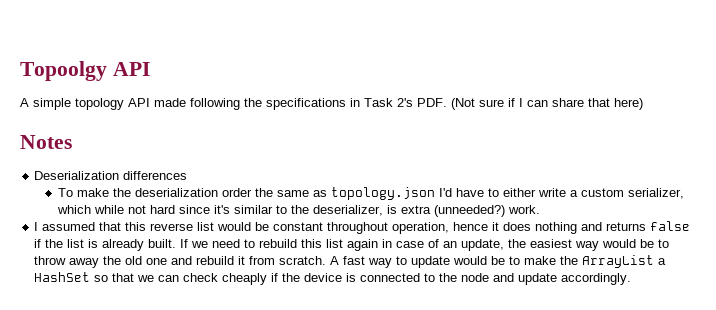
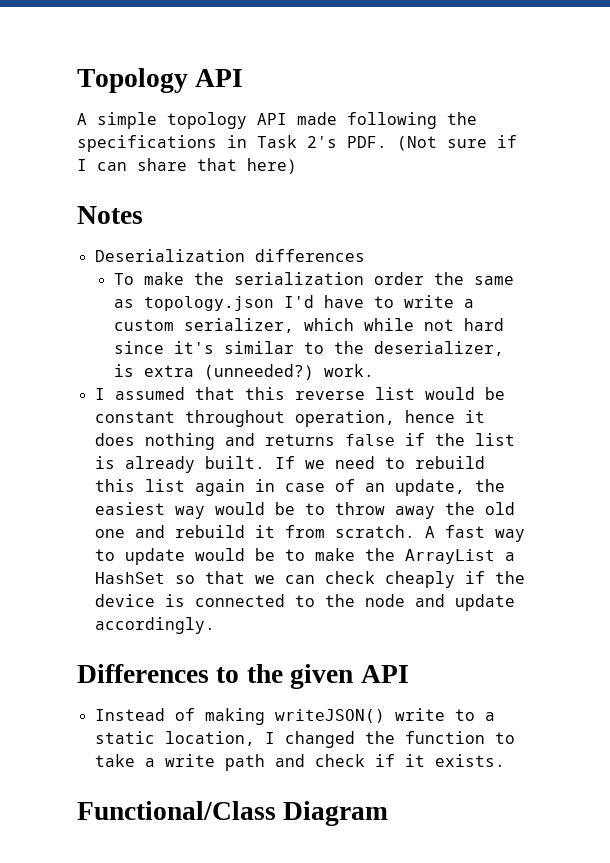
- Topoolgy API
+ Topology API
- To make the deserialization order the same as topology.json I'd have to either write a custom serializer, which while not hard since it's similar to the deserializer, is extra (unneeded?) work.
+ To make the serialization order the same as topology.json I'd have to write a custom serializer, which while not hard since it's similar to the deserializer, is extra (unneeded?) work.
+ Differences to the given API
+ Instead of making writeJSON() write to a static location, I changed the function to take a write path and check if it exists.
+ Functional/Class Diagram

